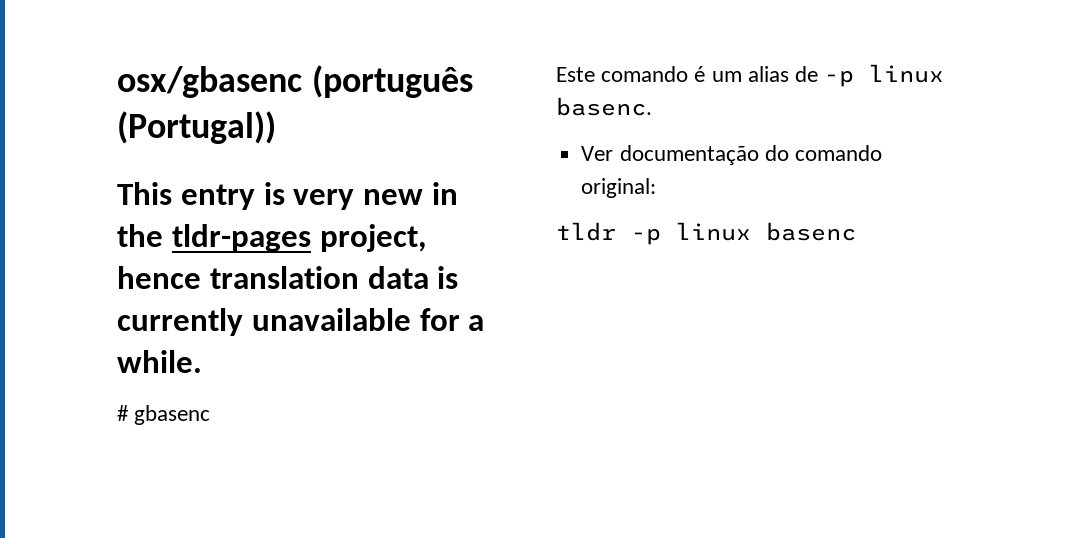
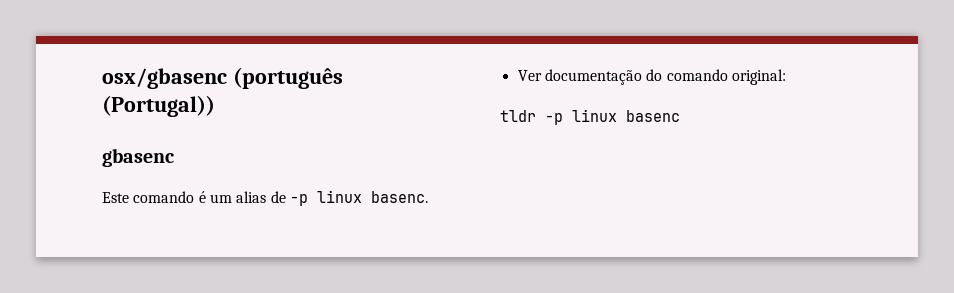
- This entry is very new in the tldr-pages project, hence translation data is currently unavailable for a while.
- # gbasenc
+ gbasenc

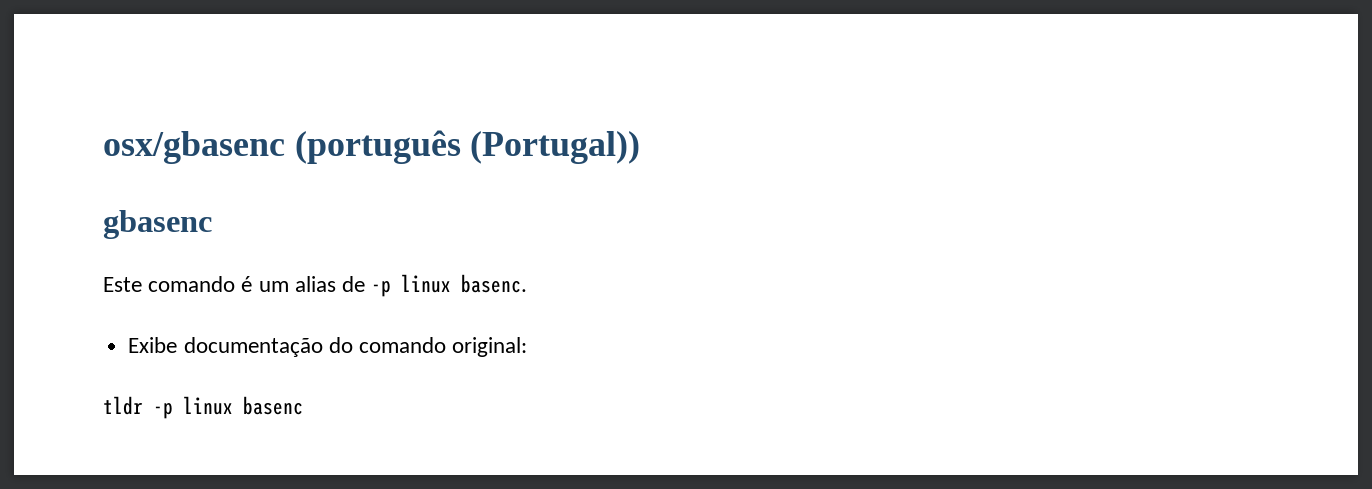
- Ver documentação do comando original:
+ Exibe documentação do comando original:

